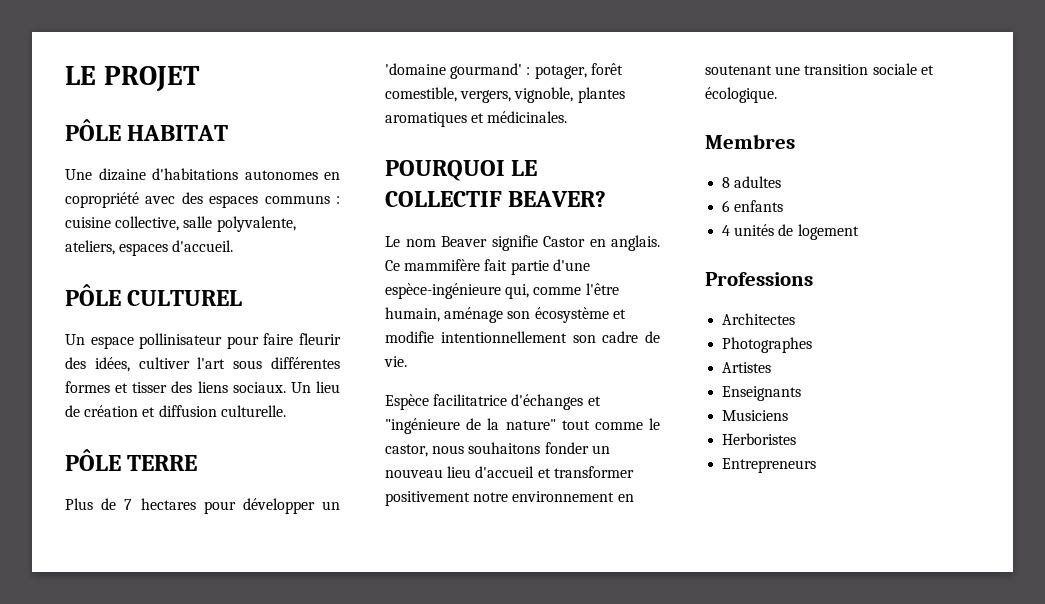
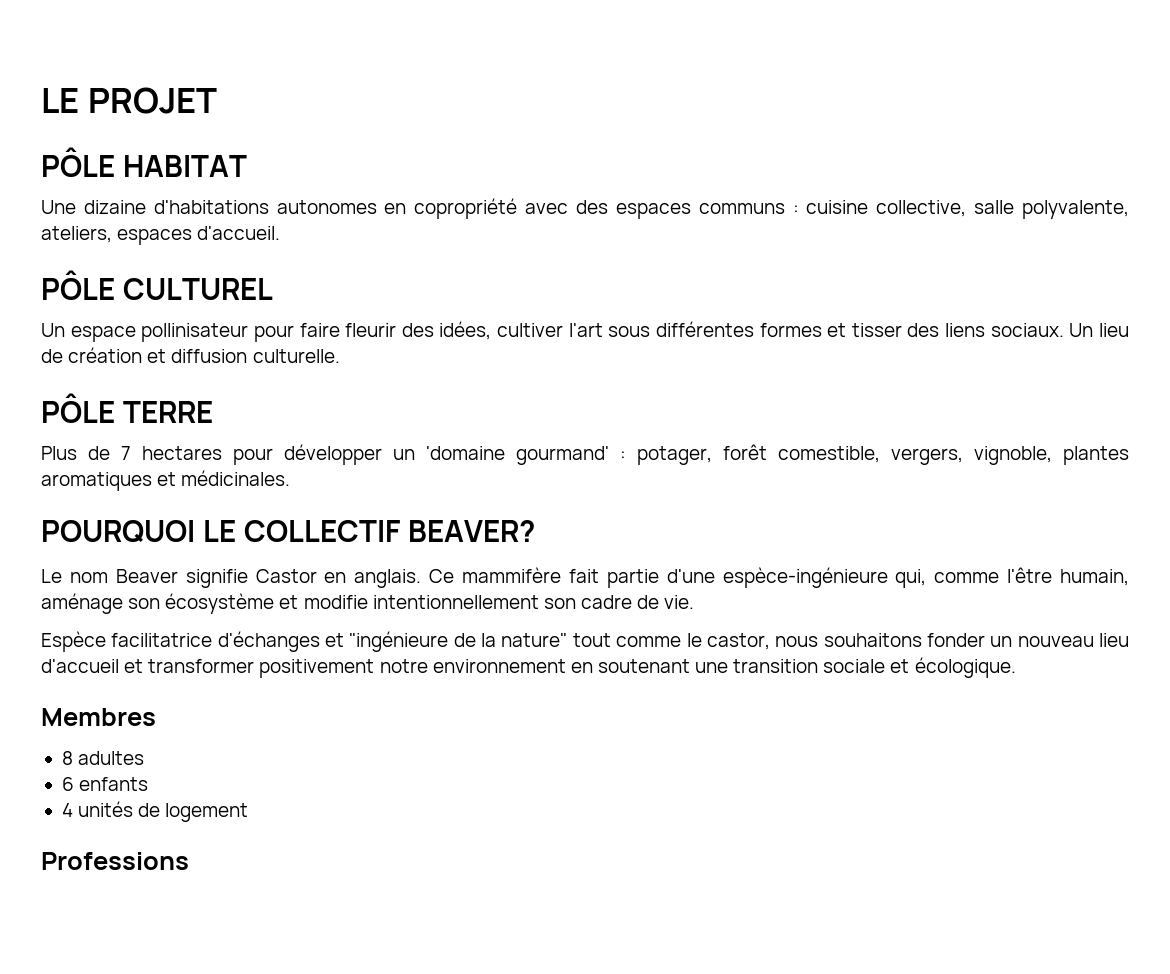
- Architectes
- Photographes
- Artistes
- Enseignants
- Musiciens
- Herboristes
- Entrepreneurs

